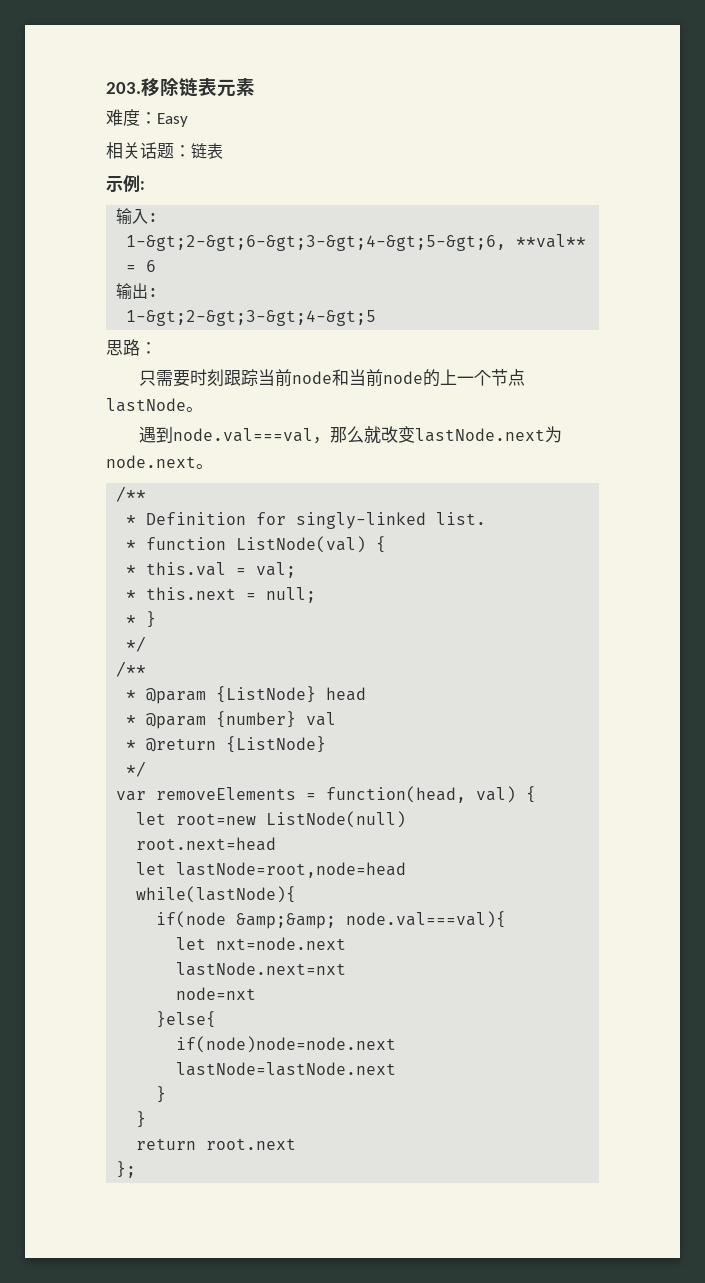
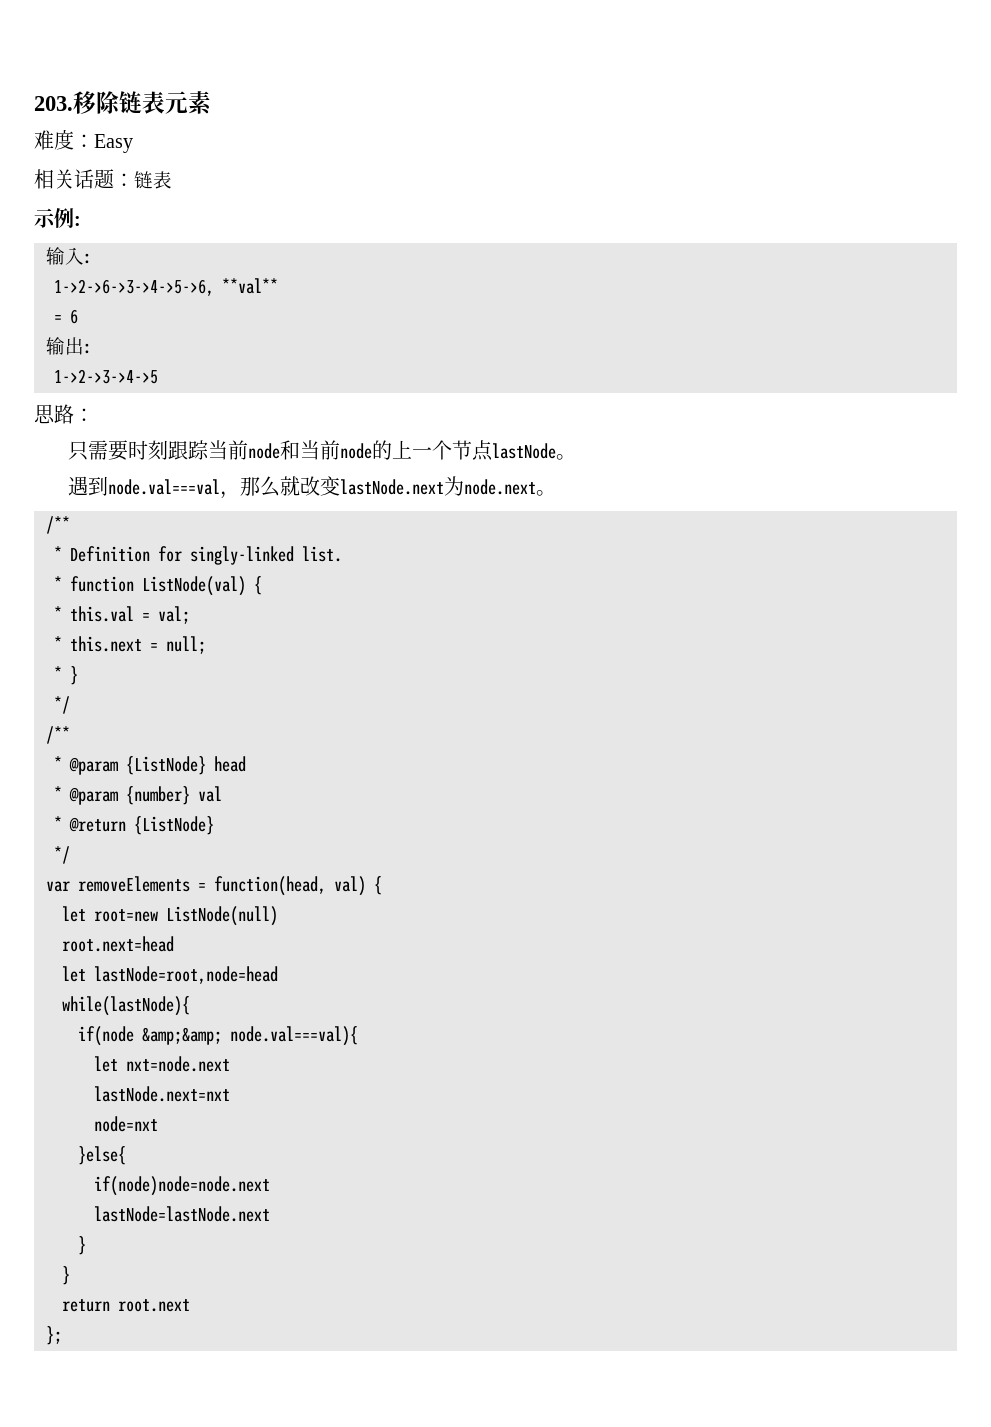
- 1-&gt;2-&gt;6-&gt;3-&gt;4-&gt;5-&gt;6, **val**
+ 1->2->6->3->4->5->6, **val**
- 1-&gt;2-&gt;3-&gt;4-&gt;5
+ 1->2->3->4->5

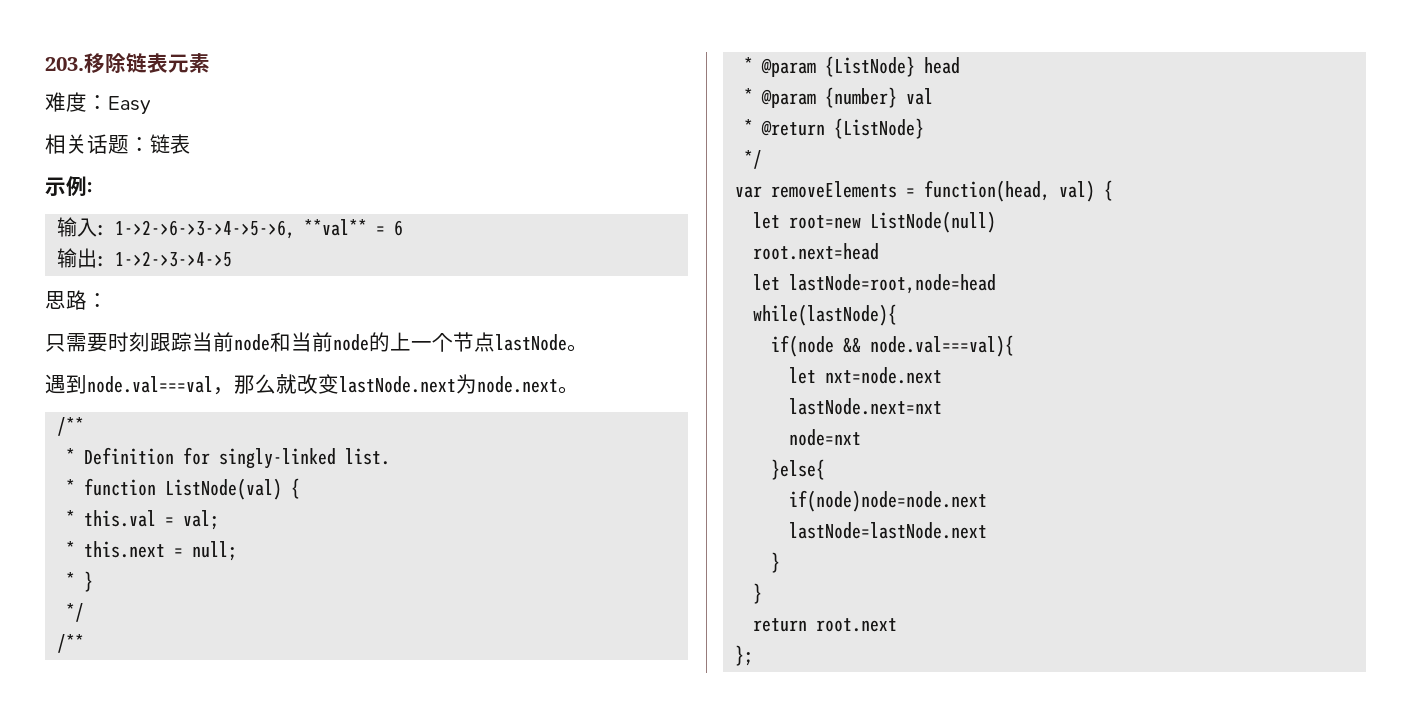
- 输入:
- 1->2->6->3->4->5->6, **val**
- = 6
+ 输入: 1->2->6->3->4->5->6, **val** = 6
- 输出:
- 1->2->3->4->5
+ 输出: 1->2->3->4->5
- if(node &amp;&amp; node.val===val){
+ if(node && node.val===val){

